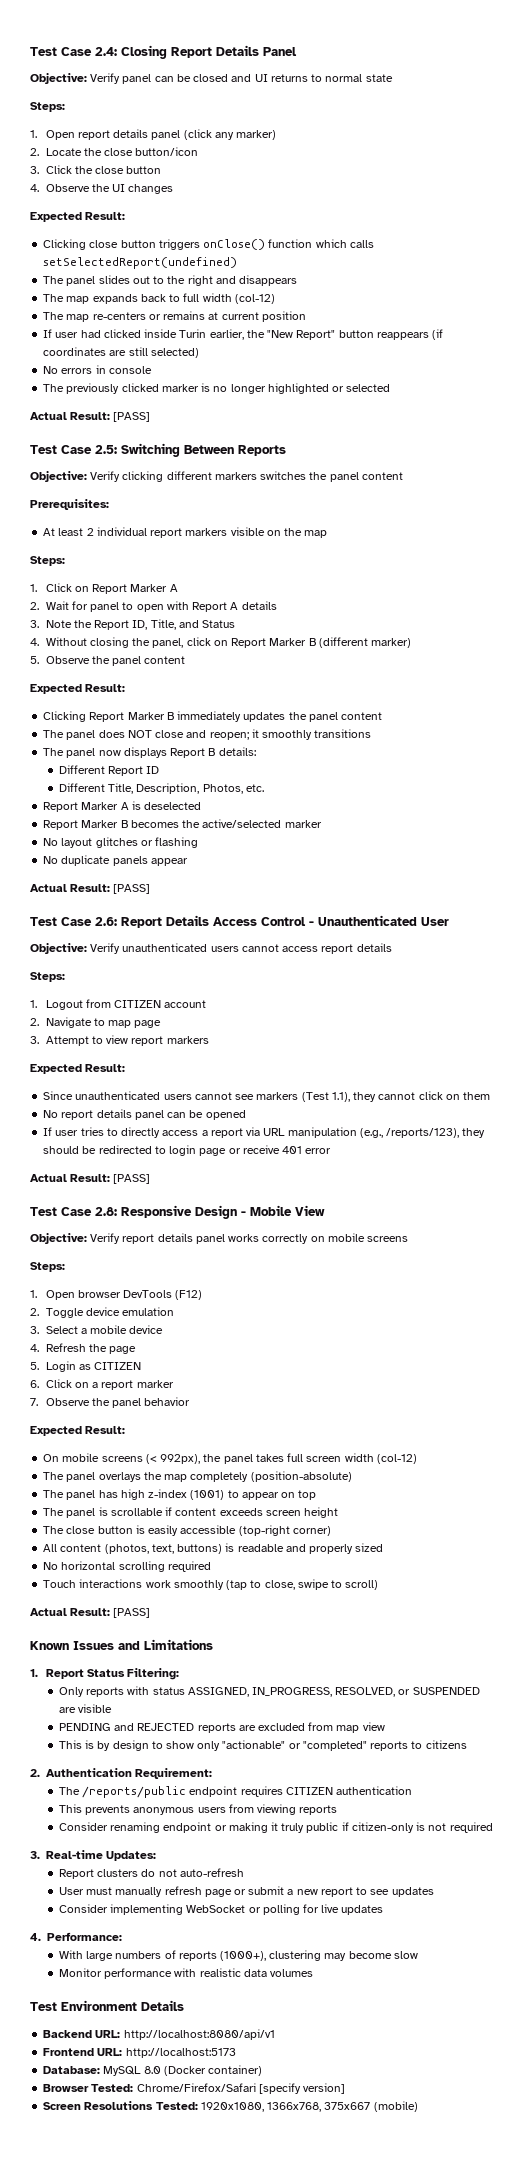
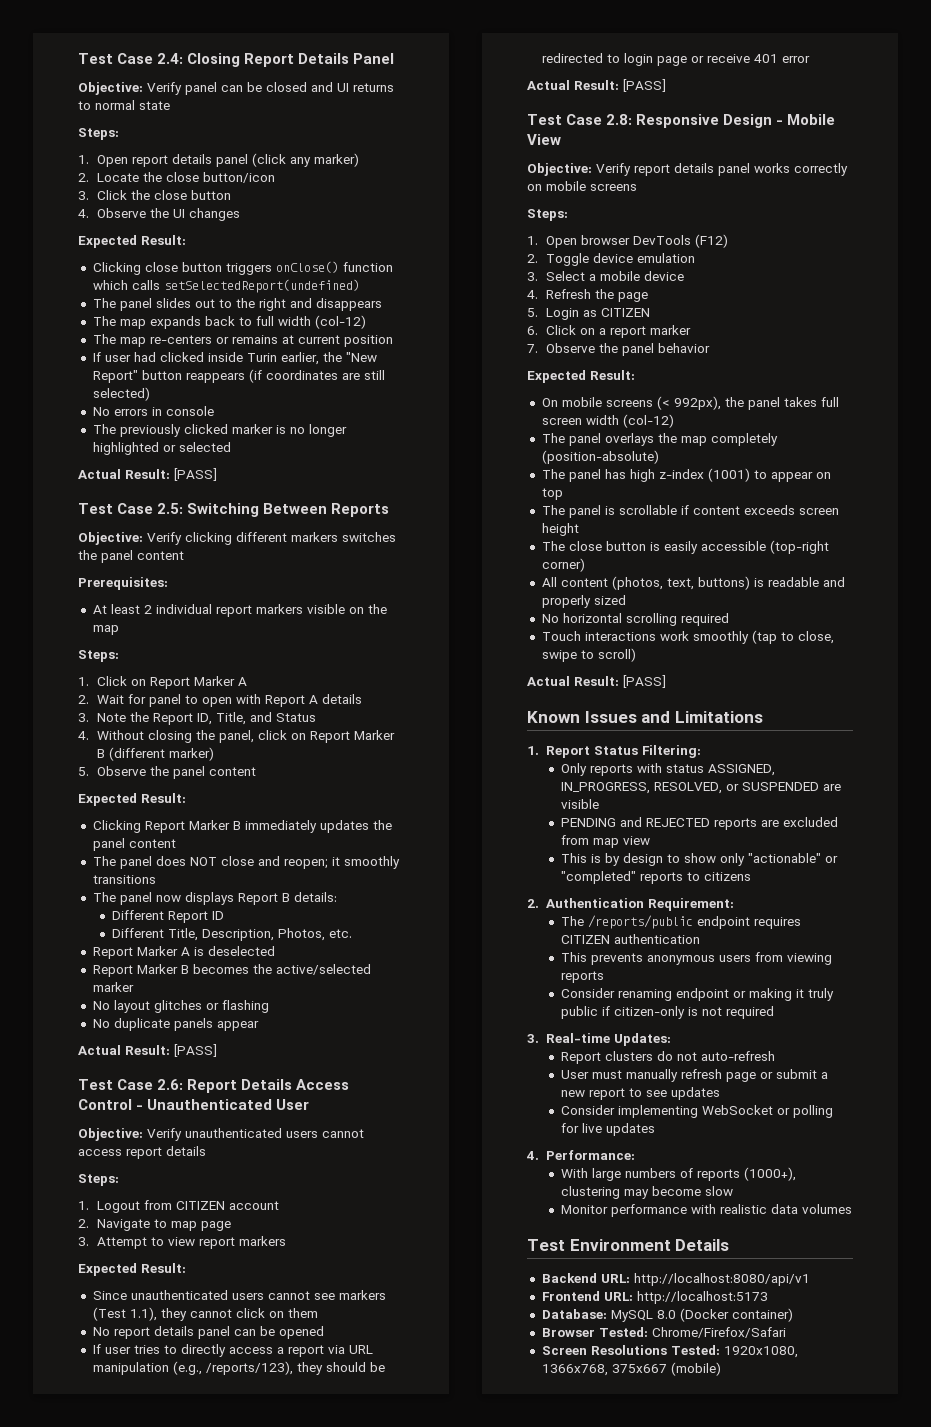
- Browser Tested: Chrome/Firefox/Safari [specify version]
+ Browser Tested: Chrome/Firefox/Safari

